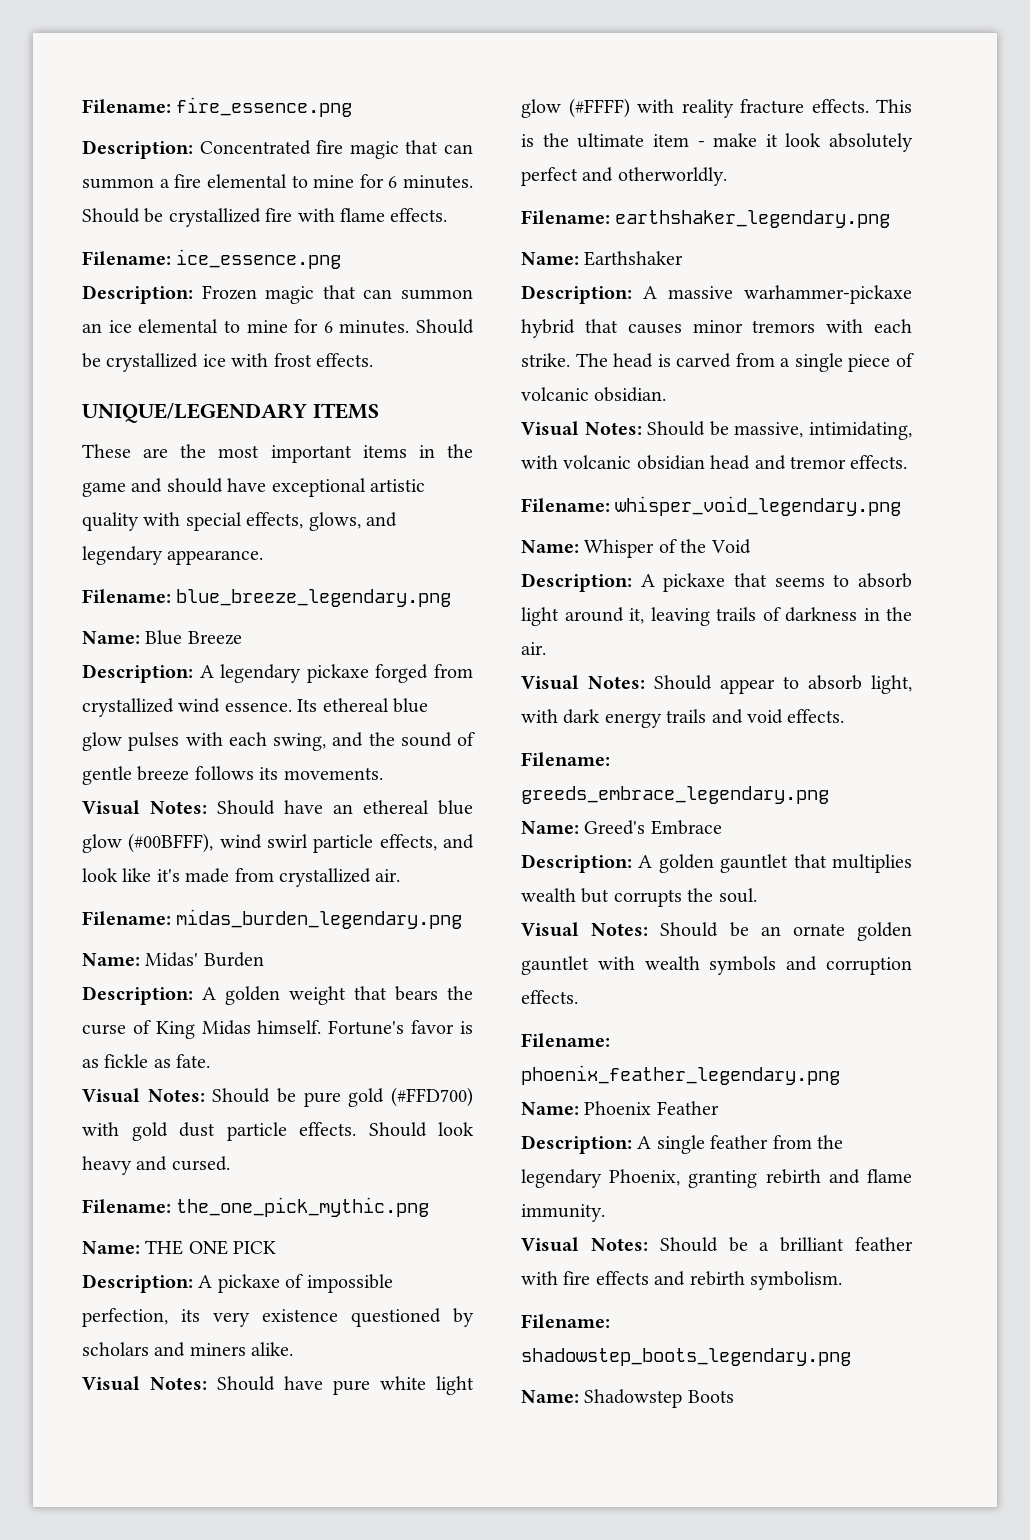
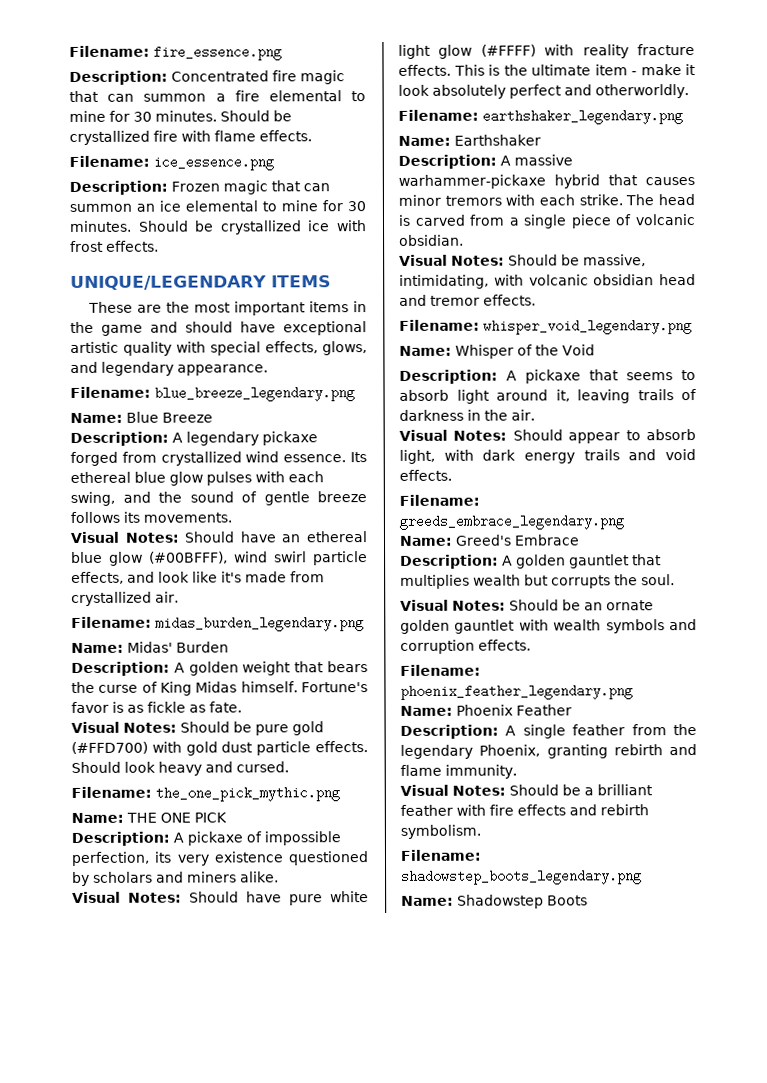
- Description: Concentrated fire magic that can summon a fire elemental to mine for 6 minutes.
+ Description: Concentrated fire magic that can summon a fire elemental to mine for 30 minutes.
- Description: Frozen magic that can summon an ice elemental to mine for 6 minutes.
+ Description: Frozen magic that can summon an ice elemental to mine for 30 minutes.

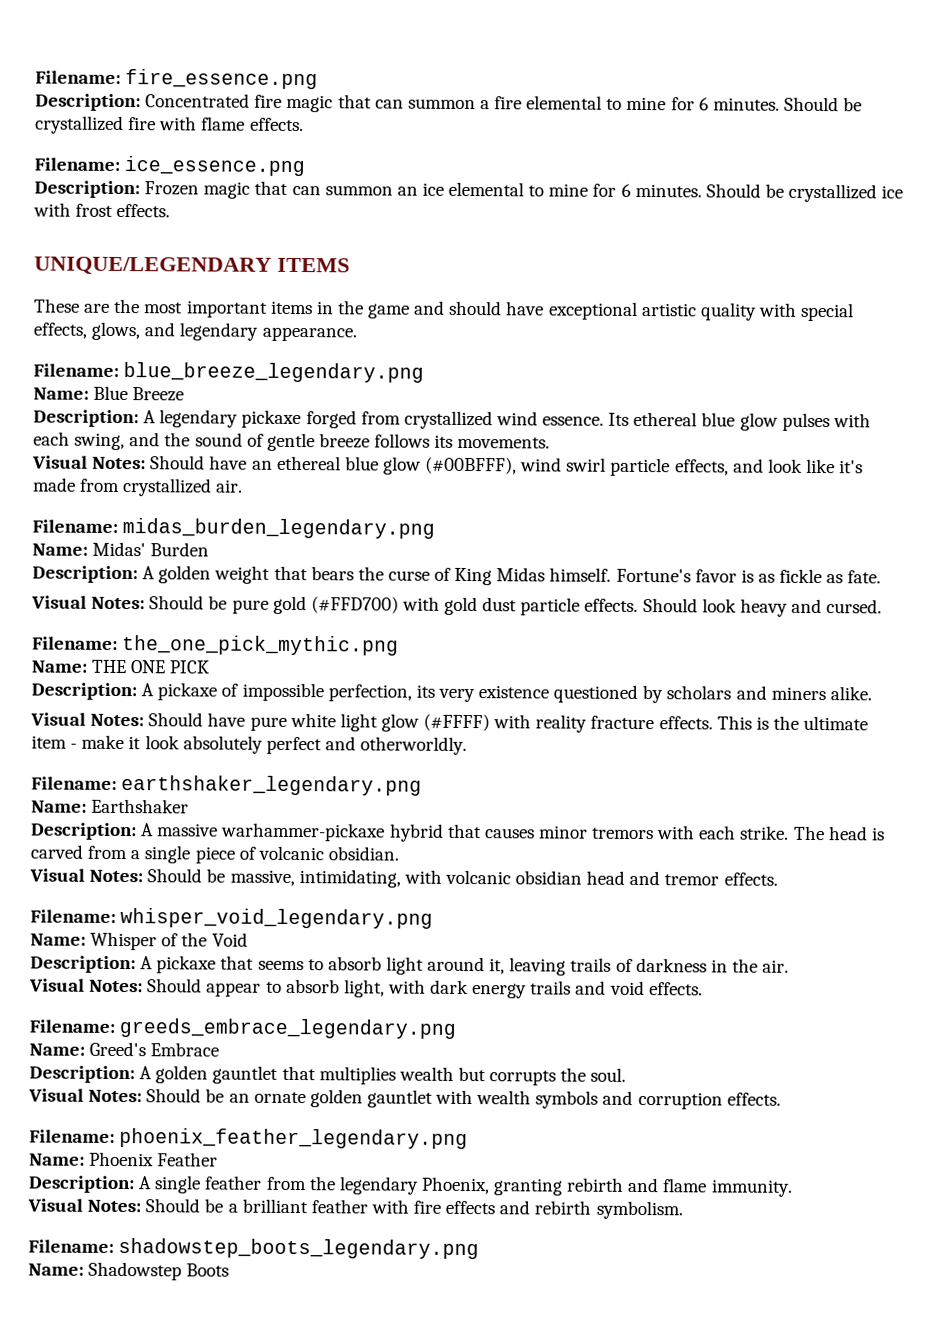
- Description: Concentrated fire magic that can summon a fire elemental to mine for 30 minutes.
+ Description: Concentrated fire magic that can summon a fire elemental to mine for 6 minutes.
- Description: Frozen magic that can summon an ice elemental to mine for 30 minutes.
+ Description: Frozen magic that can summon an ice elemental to mine for 6 minutes.

